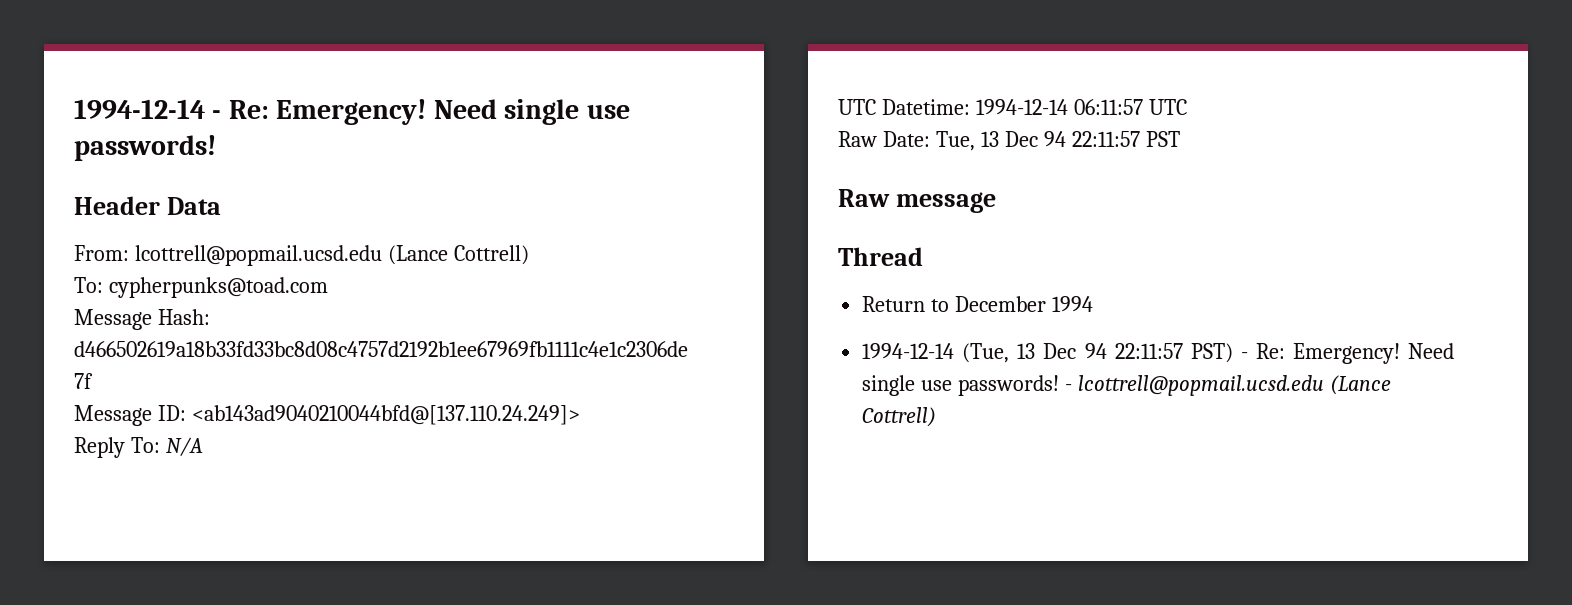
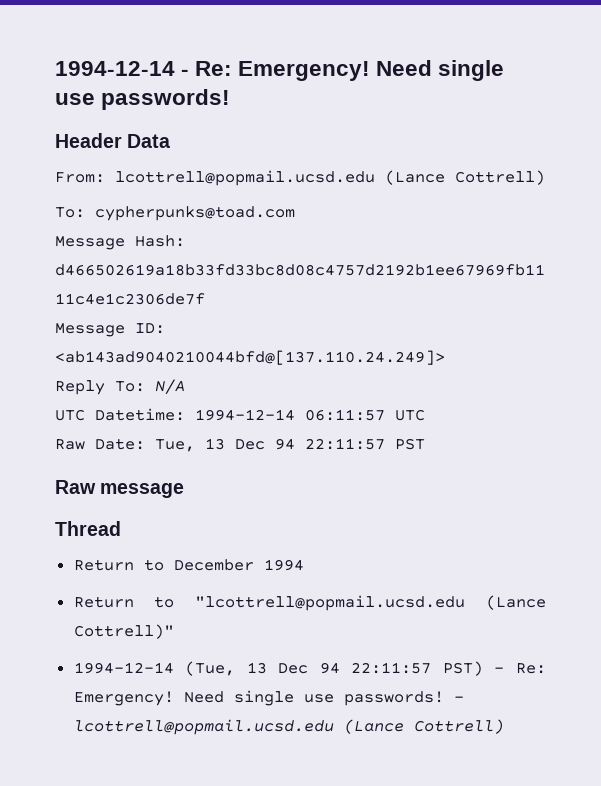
+ Return to "lcottrell@popmail.ucsd.edu (Lance Cottrell)"

